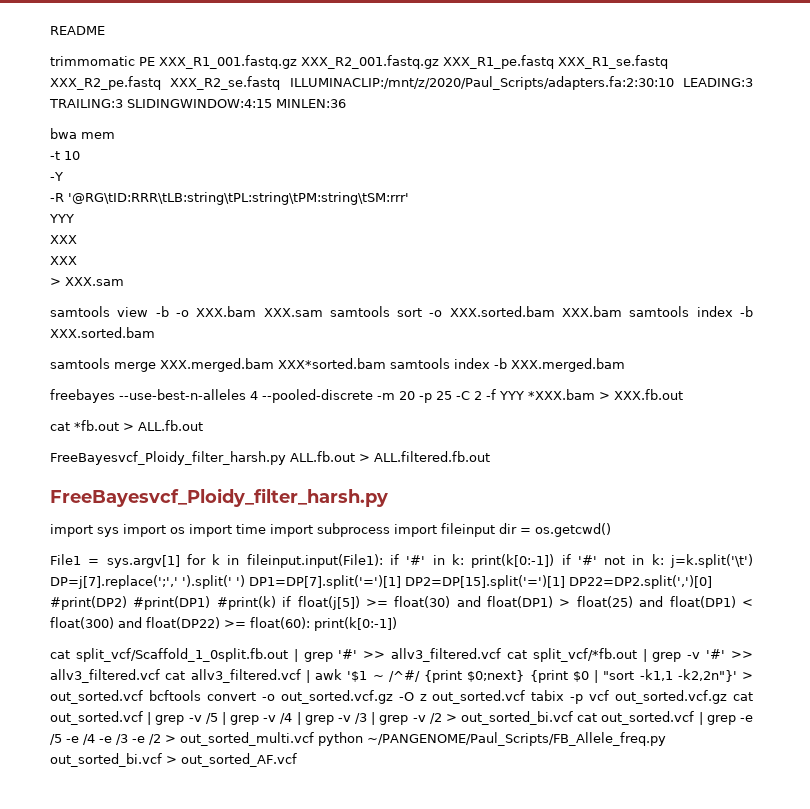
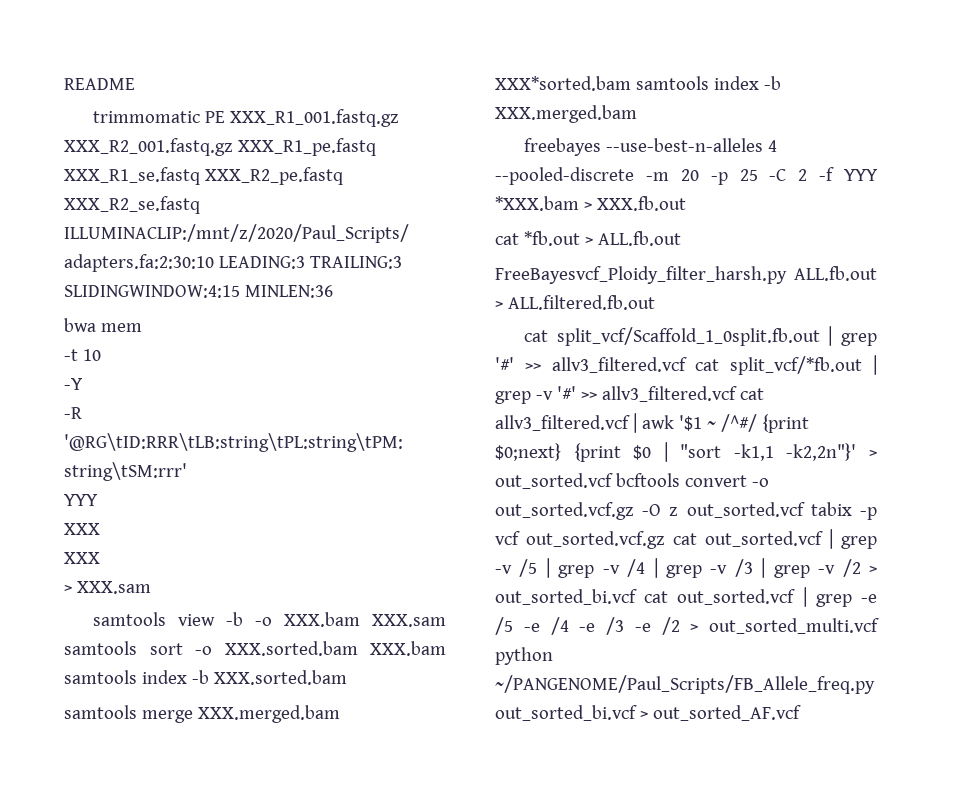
  FreeBayesvcf_Ploidy_filter_harsh.py ALL.fb.out > ALL.filtered.fb.out
- FreeBayesvcf_Ploidy_filter_harsh.py
- import sys import os import time import subprocess import fileinput dir = os.getcwd()
- File1 = sys.argv[1] for k in fileinput.input(File1): if '#' in k: print(k[0:-1]) if '#' not in k: j=k.split('\t') DP=j[7].replace(';',' ').split(' ') DP1=DP[7].split('=')[1] DP2=DP[15].split('=')[1] DP22=DP2.split(',')[0] #print(DP2) #print(DP1) #print(k) if float(j[5]) >= float(30) and float(DP1) > float(25) and float(DP1) < float(300) and float(DP22) >= float(60): print(k[0:-1])

